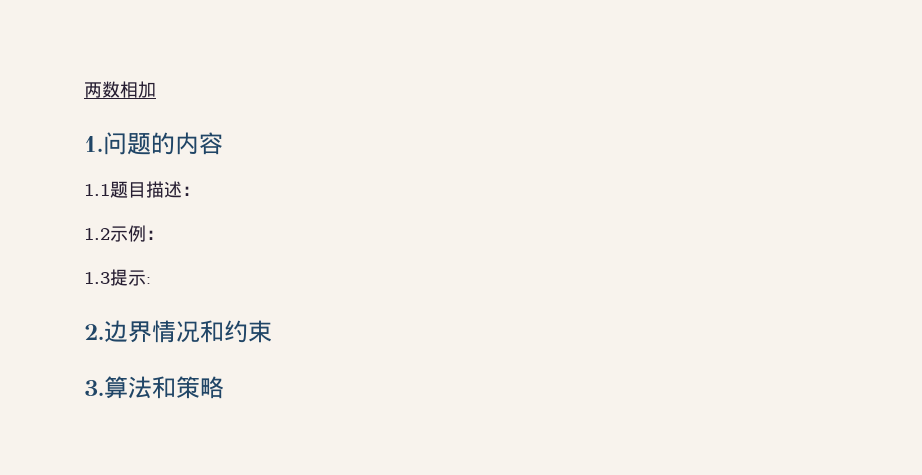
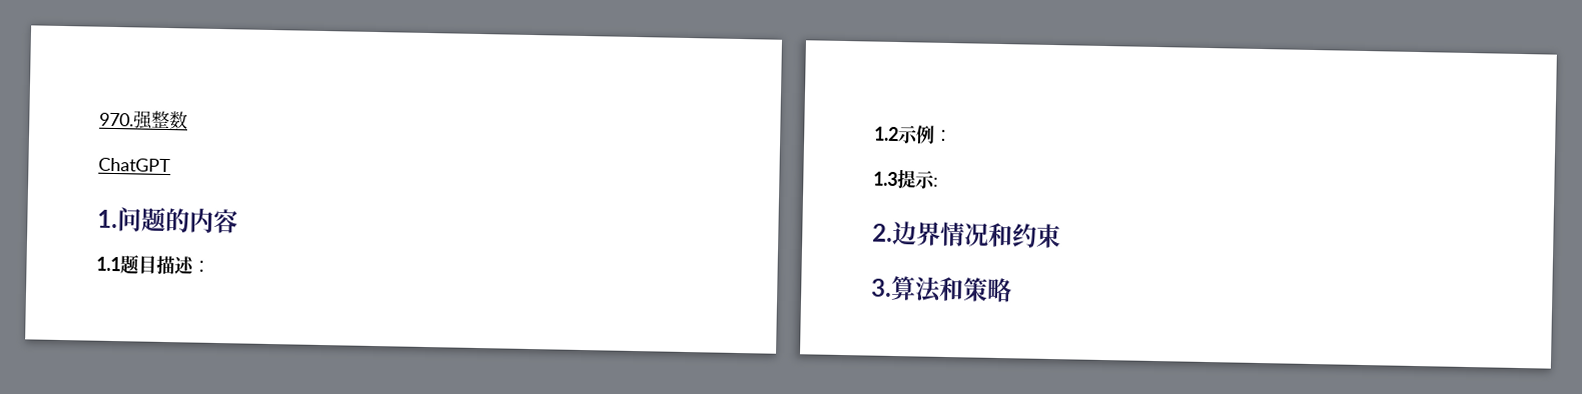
- 两数相加
+ 970.强整数
+ ChatGPT

